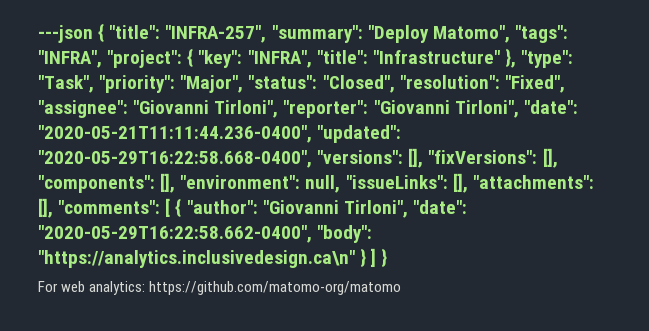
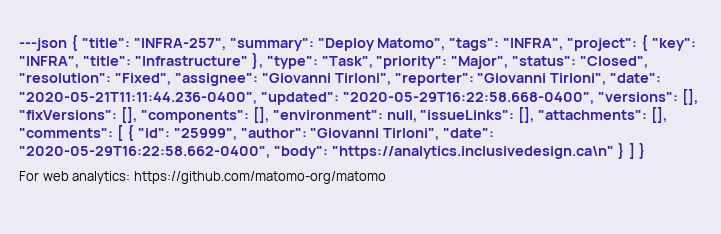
- ---json { "title": "INFRA-257", "summary": "Deploy Matomo", "tags": "INFRA", "project": { "key": "INFRA", "title": "Infrastructure" }, "type": "Task", "priority": "Major", "status": "Closed", "resolution": "Fixed", "assignee": "Giovanni Tirloni", "reporter": "Giovanni Tirloni", "date": "2020-05-21T11:11:44.236-0400", "updated": "2020-05-29T16:22:58.668-0400", "versions": [], "fixVersions": [], "components": [], "environment": null, "issueLinks": [], "attachments": [], "comments": [ { "author": "Giovanni Tirloni", "date": "2020-05-29T16:22:58.662-0400", "body": "https://analytics.inclusivedesign.ca\n" } ] }
+ ---json { "title": "INFRA-257", "summary": "Deploy Matomo", "tags": "INFRA", "project": { "key": "INFRA", "title": "Infrastructure" }, "type": "Task", "priority": "Major", "status": "Closed", "resolution": "Fixed", "assignee": "Giovanni Tirloni", "reporter": "Giovanni Tirloni", "date": "2020-05-21T11:11:44.236-0400", "updated": "2020-05-29T16:22:58.668-0400", "versions": [], "fixVersions": [], "components": [], "environment": null, "issueLinks": [], "attachments": [], "comments": [ { "id": "25999", "author": "Giovanni Tirloni", "date": "2020-05-29T16:22:58.662-0400", "body": "https://analytics.inclusivedesign.ca\n" } ] }

